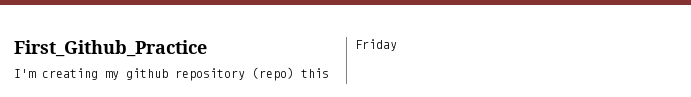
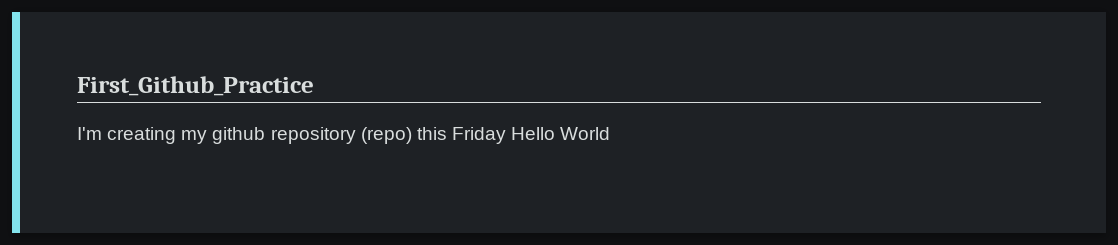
- I'm creating my github repository (repo) this Friday
+ I'm creating my github repository (repo) this Friday Hello World

